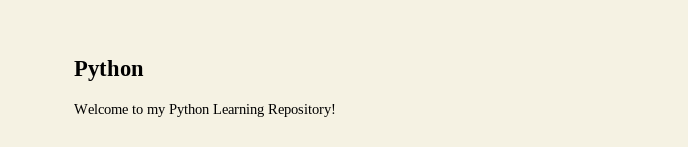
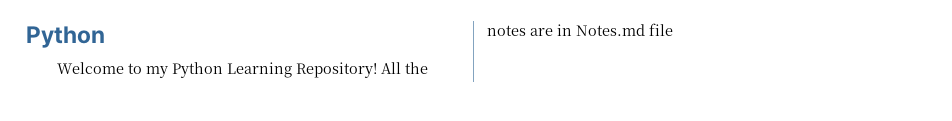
+ All the notes are in Notes.md file

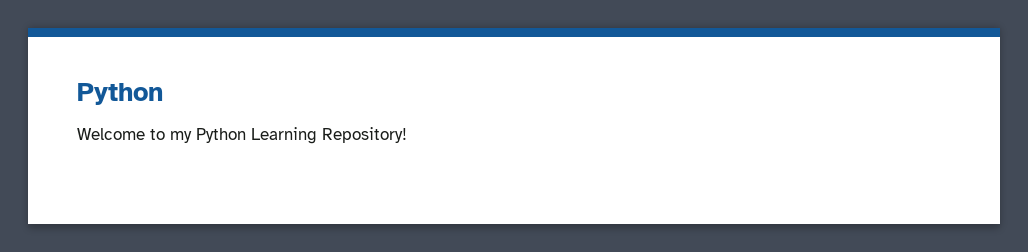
- All the notes are in Notes.md file

